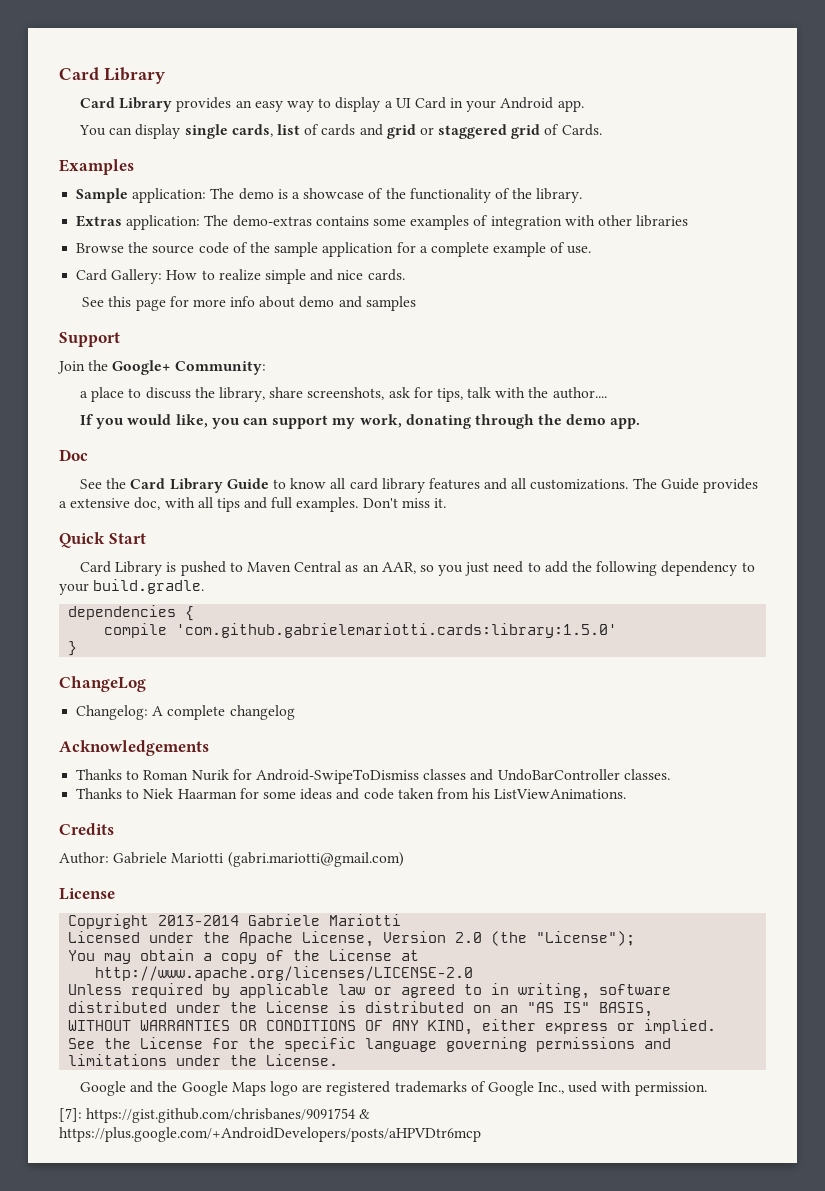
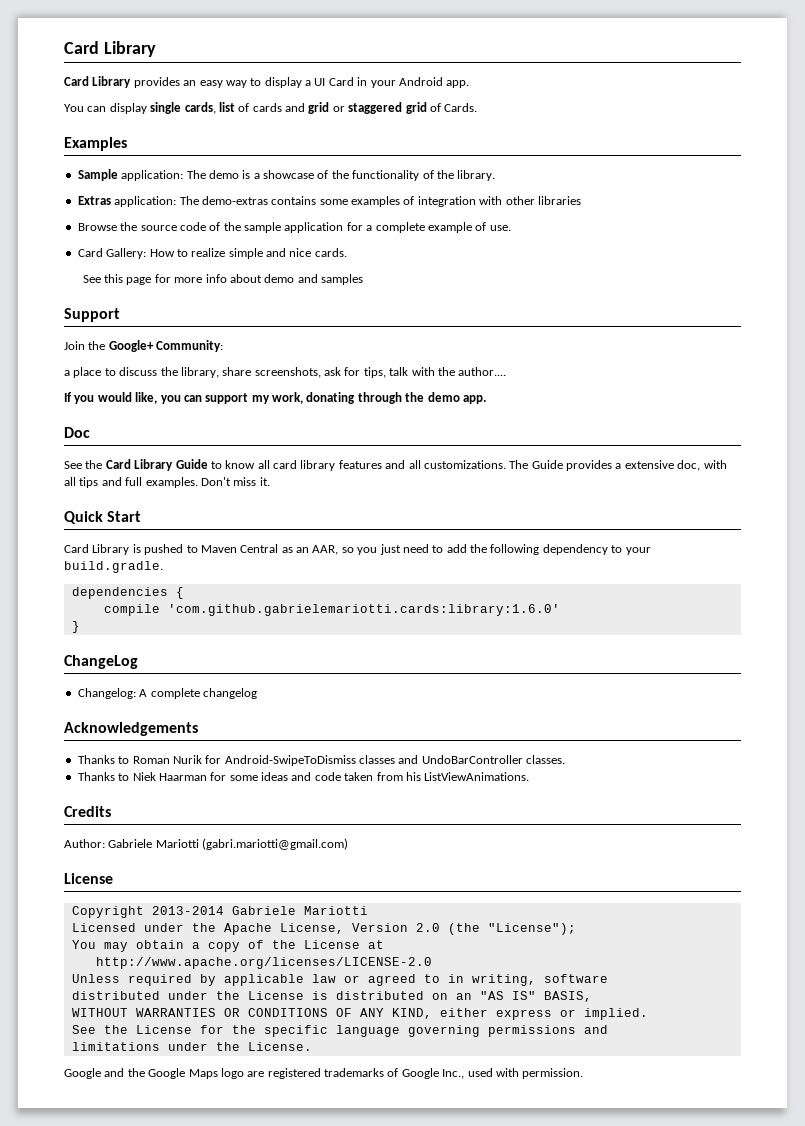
- compile 'com.github.gabrielemariotti.cards:library:1.5.0'
+ compile 'com.github.gabrielemariotti.cards:library:1.6.0'
- [7]: https://gist.github.com/chrisbanes/9091754 & https://plus.google.com/+AndroidDevelopers/posts/aHPVDtr6mcp

